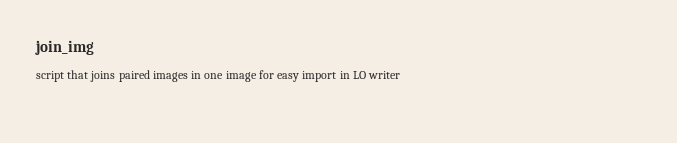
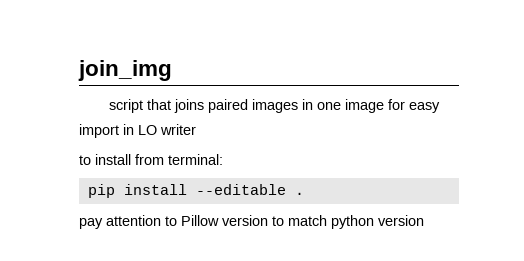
+ to install from terminal:
+ pip install --editable .
+ pay attention to Pillow version to match python version

